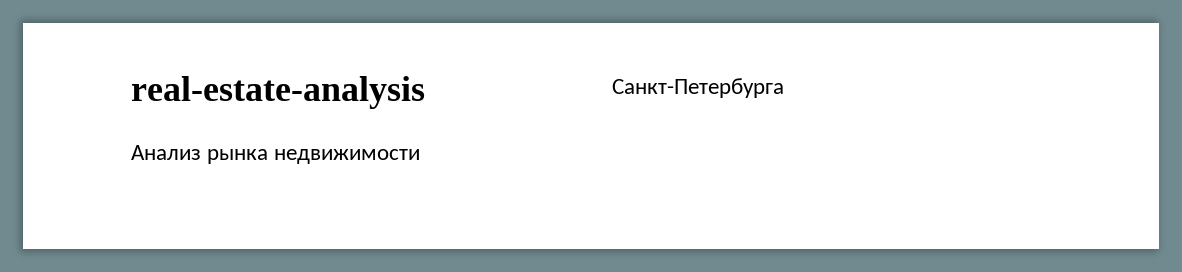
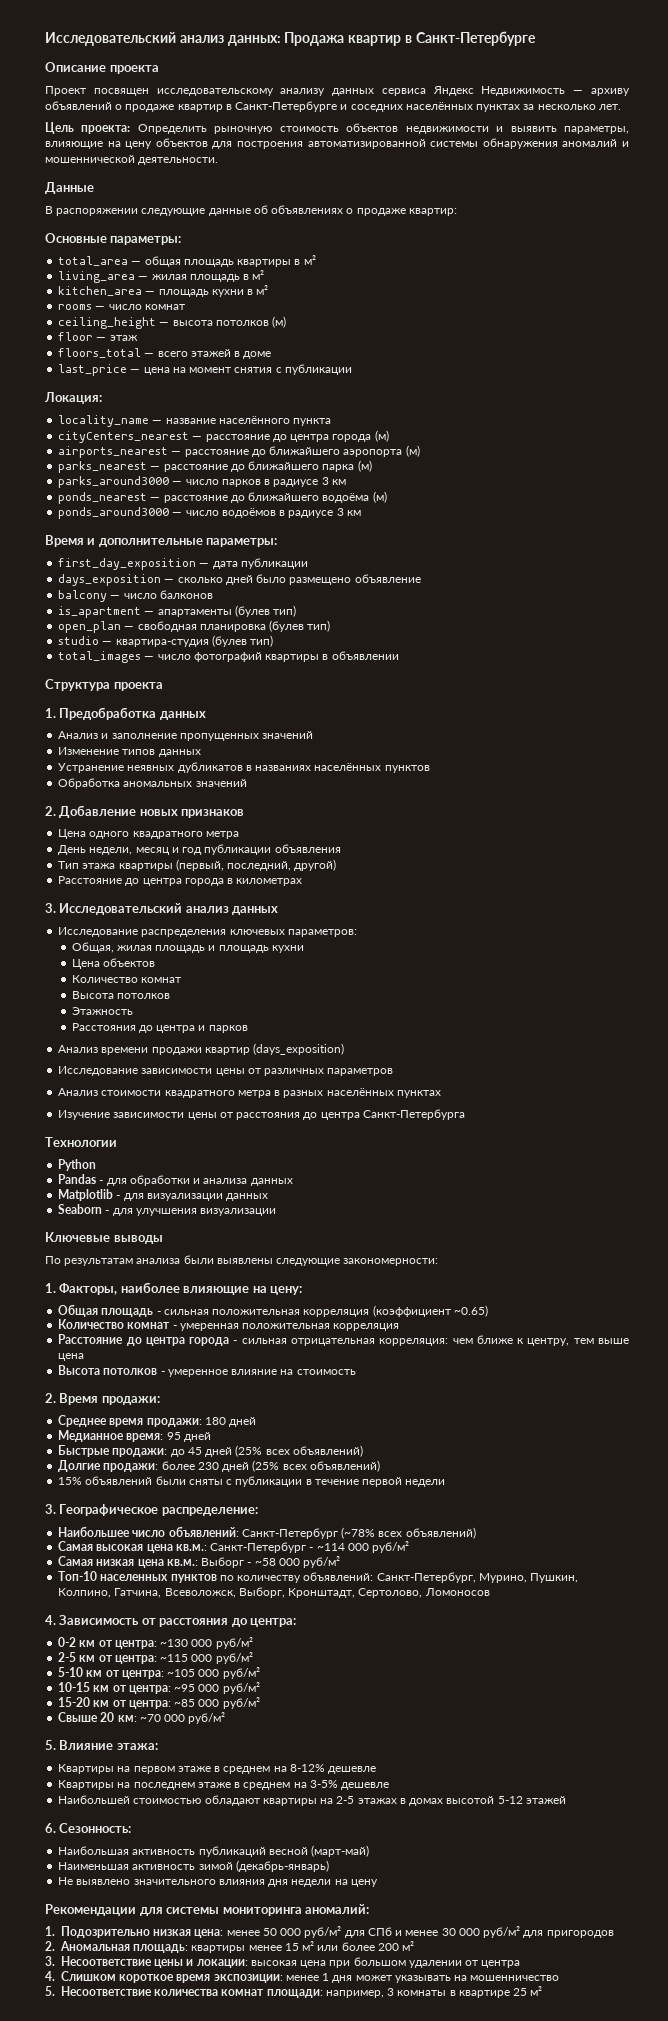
- real-estate-analysis
- Анализ рынка недвижимости Санкт-Петербурга
+ Исследовательский анализ данных: Продажа квартир в Санкт-Петербурге
+ Описание проекта
+ Проект посвящен исследовательскому анализу данных сервиса Яндекс Недвижимость — архиву объявлений о продаже квартир в Санкт-Петербурге и соседних населённых пунктах за несколько лет.
+ Цель проекта: Определить рыночную стоимость объектов недвижимости и выявить параметры, влияющие на цену объектов для построения автоматизированной системы обнаружения аномалий и мошеннической деятельности.
+ Данные
+ В распоряжении следующие данные об объявлениях о продаже квартир:
+ Основные параметры:
+ total_area — общая площадь квартиры в м²
+ living_area — жилая площадь в м²
+ kitchen_area — площадь кухни в м²
+ rooms — число комнат
+ ceiling_height — высота потолков (м)
+ floor — этаж
+ floors_total — всего этажей в доме
+ last_price — цена на момент снятия с публикации
+ Локация:
+ locality_name — название населённого пункта
+ cityCenters_nearest — расстояние до центра города (м)
+ airports_nearest — расстояние до ближайшего аэропорта (м)
+ parks_nearest — расстояние до ближайшего парка (м)
+ parks_around3000 — число парков в радиусе 3 км
+ ponds_nearest — расстояние до ближайшего водоёма (м)
+ ponds_around3000 — число водоёмов в радиусе 3 км
+ Время и дополнительные параметры:
+ first_day_exposition — дата публикации
+ days_exposition — сколько дней было размещено объявление
+ balcony — число балконов
+ is_apartment — апартаменты (булев тип)
+ open_plan — свободная планировка (булев тип)
+ studio — квартира-студия (булев тип)
+ total_images — число фотографий квартиры в объявлении
+ Структура проекта
+ 1. Предобработка данных
+ Анализ и заполнение пропущенных значений
+ Изменение типов данных
+ Устранение неявных дубликатов в названиях населённых пунктов
+ Обработка аномальных значений
+ 2. Добавление новых признаков
+ Цена одного квадратного метра
+ День недели, месяц и год публикации объявления
+ Тип этажа квартиры (первый, последний, другой)
+ Расстояние до центра города в километрах
+ 3. Исследовательский анализ данных
+ Исследование распределения ключевых параметров:
+ Общая, жилая площадь и площадь кухни
+ Цена объектов
+ Количество комнат
+ Высота потолков
+ Этажность
+ Расстояния до центра и парков
+ Анализ времени продажи квартир (days_exposition)
+ Исследование зависимости цены от различных параметров
+ Анализ стоимости квадратного метра в разных населённых пунктах
+ Изучение зависимости цены от расстояния до центра Санкт-Петербурга
+ Технологии
+ Python
+ Pandas - для обработки и анализа данных
+ Matplotlib - для визуализации данных
+ Seaborn - для улучшения визуализации
+ Ключевые выводы
+ По результатам анализа были выявлены следующие закономерности:
+ 1. Факторы, наиболее влияющие на цену:
+ Общая площадь - сильная положительная корреляция (коэффициент ~0.65)
+ Количество комнат - умеренная положительная корреляция
+ Расстояние до центра города - сильная отрицательная корреляция: чем ближе к центру, тем выше цена
+ Высота потолков - умеренное влияние на стоимость
+ 2. Время продажи:
+ Среднее время продажи: 180 дней
+ Медианное время: 95 дней
+ Быстрые продажи: до 45 дней (25% всех объявлений)
+ Долгие продажи: более 230 дней (25% всех объявлений)
+ 15% объявлений были сняты с публикации в течение первой недели
+ 3. Географическое распределение:
+ Наибольшее число объявлений: Санкт-Петербург (~78% всех объявлений)
+ Самая высокая цена кв.м.: Санкт-Петербург - ~114 000 руб/м²
+ Самая низкая цена кв.м.: Выборг - ~58 000 руб/м²
+ Топ-10 населенных пунктов по количеству объявлений: Санкт-Петербург, Мурино, Пушкин, Колпино, Гатчина, Всеволожск, Выборг, Кронштадт, Сертолово, Ломоносов
+ 4. Зависимость от расстояния до центра:
+ 0-2 км от центра: ~130 000 руб/м²
+ 2-5 км от центра: ~115 000 руб/м²
+ 5-10 км от центра: ~105 000 руб/м²
+ 10-15 км от центра: ~95 000 руб/м²
+ 15-20 км от центра: ~85 000 руб/м²
+ Свыше 20 км: ~70 000 руб/м²
+ 5. Влияние этажа:
+ Квартиры на первом этаже в среднем на 8-12% дешевле
+ Квартиры на последнем этаже в среднем на 3-5% дешевле
+ Наибольшей стоимостью обладают квартиры на 2-5 этажах в домах высотой 5-12 этажей
+ 6. Сезонность:
+ Наибольшая активность публикаций весной (март-май)
+ Наименьшая активность зимой (декабрь-январь)
+ Не выявлено значительного влияния дня недели на цену
+ Рекомендации для системы мониторинга аномалий:
+ 1. Подозрительно низкая цена: менее 50 000 руб/м² для СПб и менее 30 000 руб/м² для пригородов
+ 2. Аномальная площадь: квартиры менее 15 м² или более 200 м²
+ 3. Несоответствие цены и локации: высокая цена при большом удалении от центра
+ 4. Слишком короткое время экспозиции: менее 1 дня может указывать на мошенничество
+ 5. Несоответствие количества комнат площади: например, 3 комнаты в квартире 25 м²

